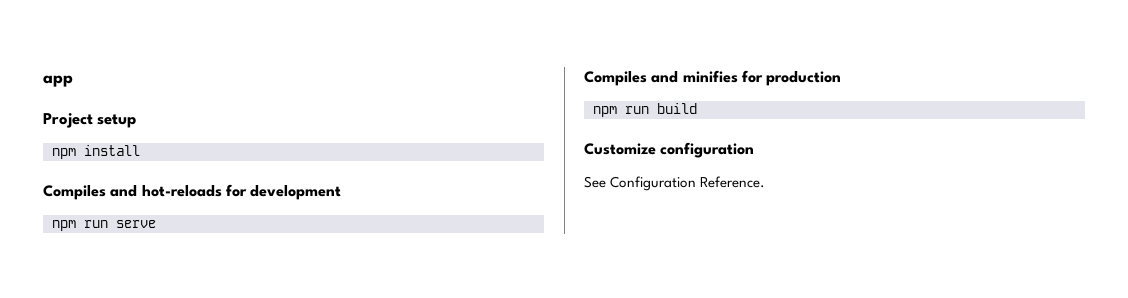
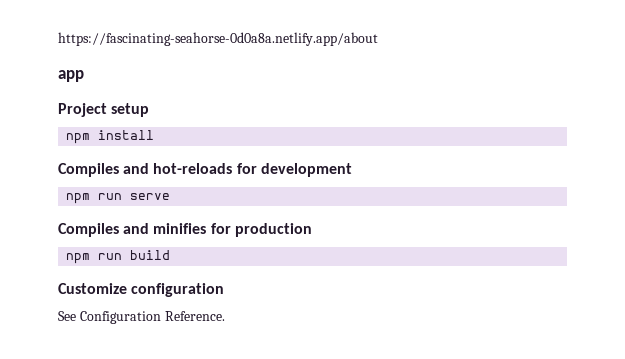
+ https://fascinating-seahorse-0d0a8a.netlify.app/about

